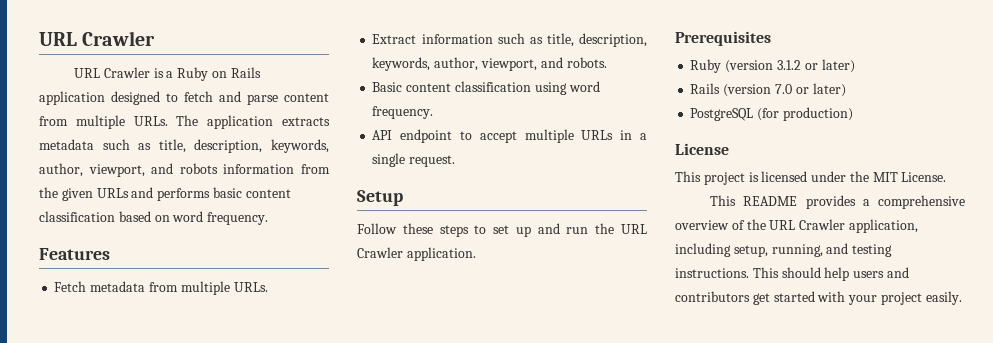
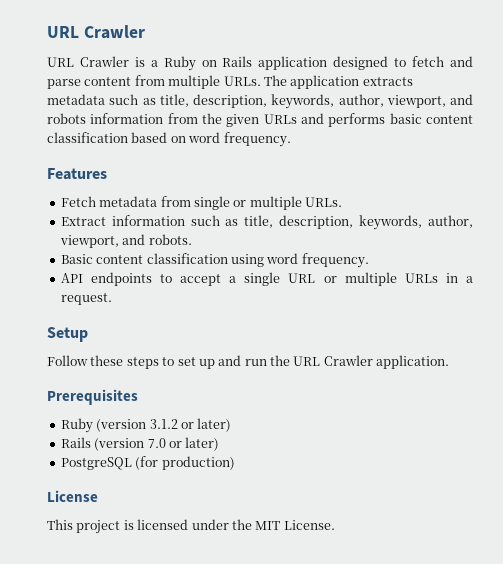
- Fetch metadata from multiple URLs.
+ Fetch metadata from single or multiple URLs.
- API endpoint to accept multiple URLs in a single request.
+ API endpoints to accept a single URL or multiple URLs in a request.
- This README provides a comprehensive overview of the URL Crawler application, including setup, running, and testing instructions. This should help users and contributors get started with your project easily.

